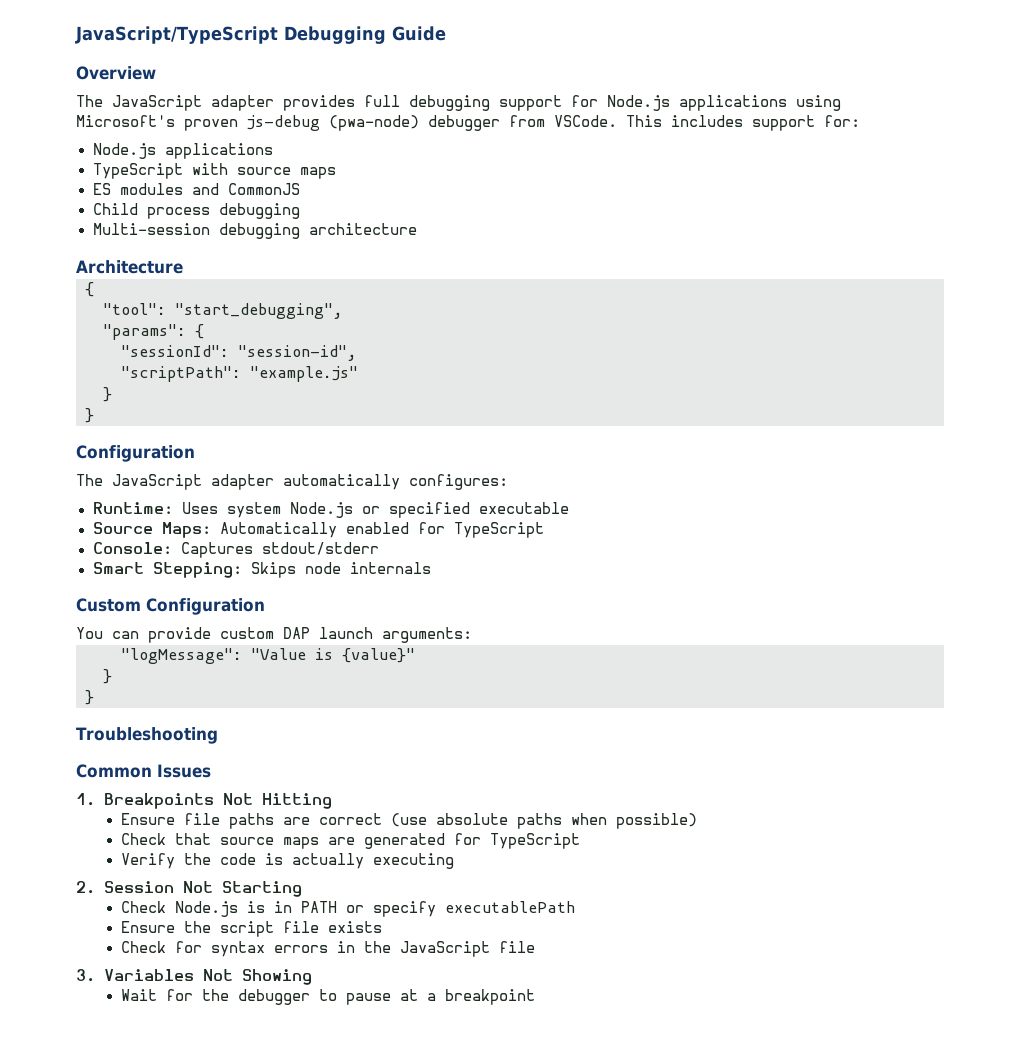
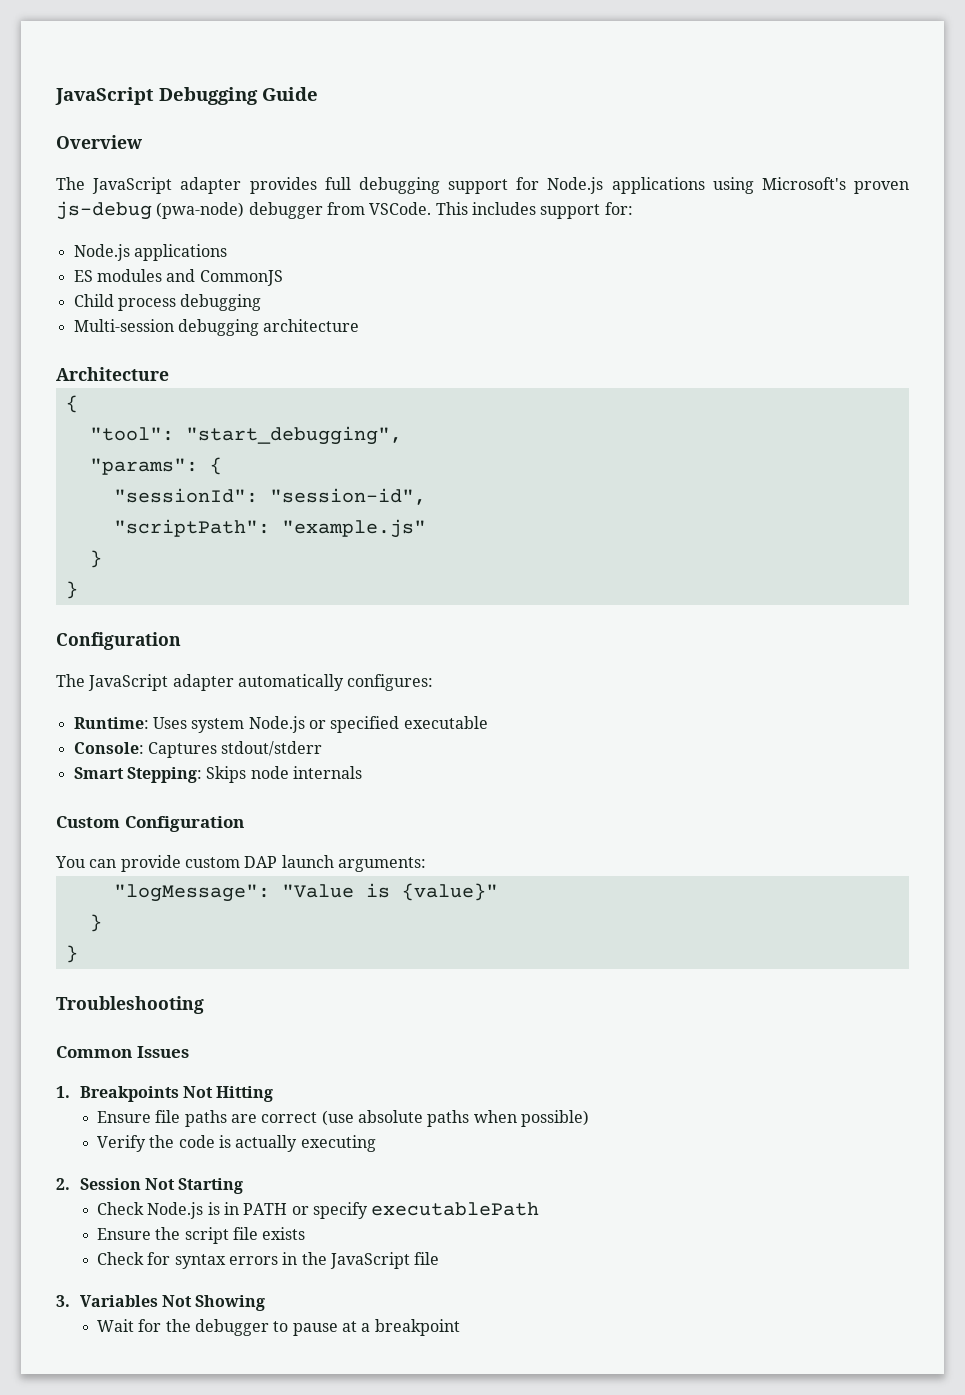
- JavaScript/TypeScript Debugging Guide
+ JavaScript Debugging Guide
- TypeScript with source maps
- Source Maps: Automatically enabled for TypeScript
- Check that source maps are generated for TypeScript

